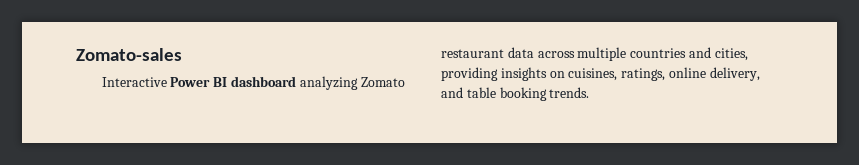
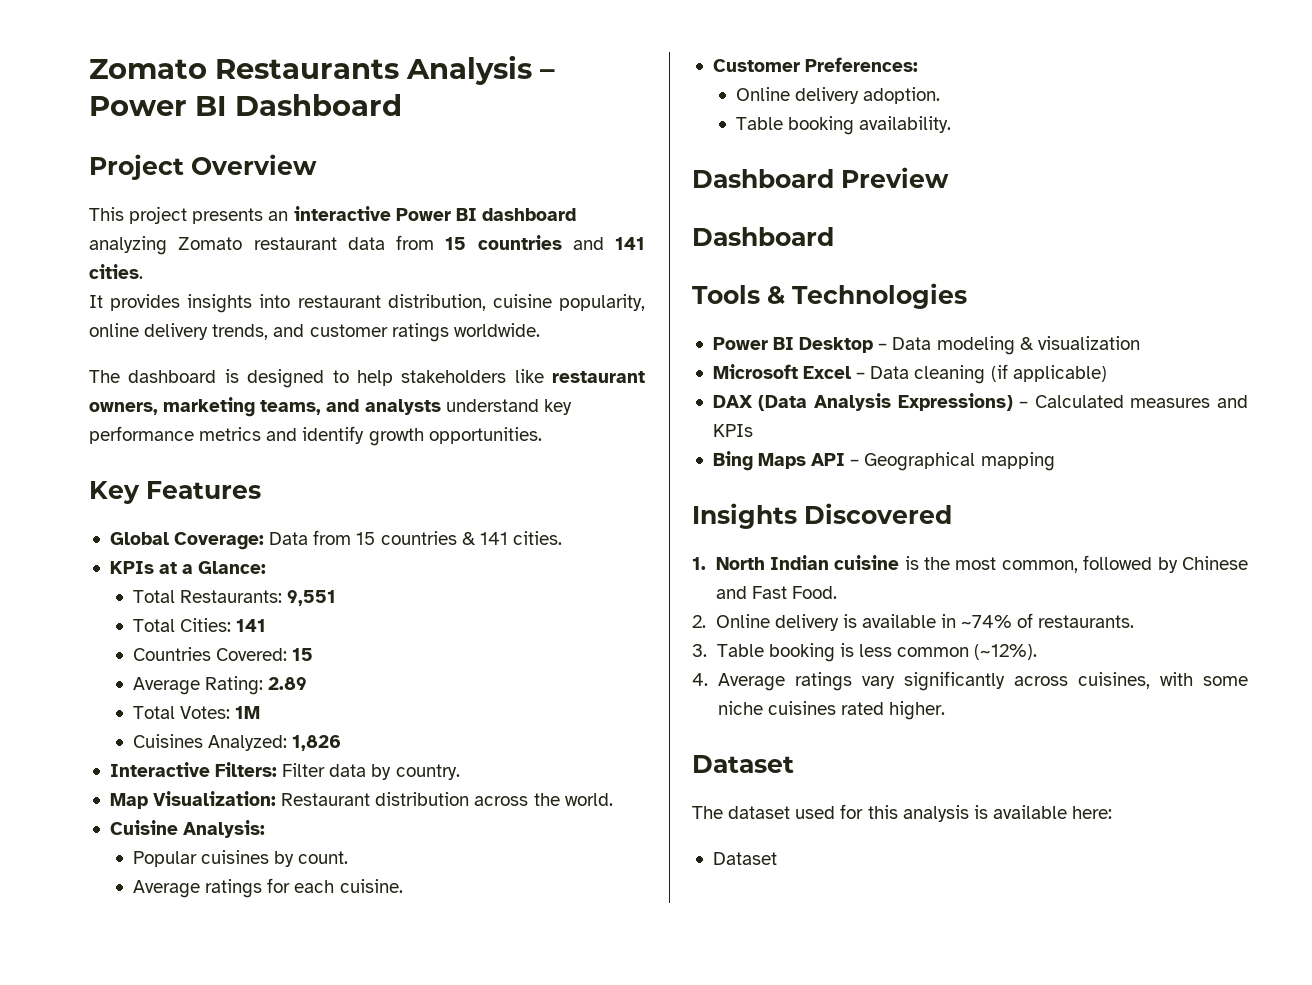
- Zomato-sales
- Interactive Power BI dashboard analyzing Zomato restaurant data across multiple countries and cities, providing insights on cuisines, ratings, online delivery, and table booking trends.
+ Zomato Restaurants Analysis – Power BI Dashboard
+ Project Overview
+ This project presents an interactive Power BI dashboard analyzing Zomato restaurant data from 15 countries and 141 cities.
+ It provides insights into restaurant distribution, cuisine popularity, online delivery trends, and customer ratings worldwide.
+ The dashboard is designed to help stakeholders like restaurant owners, marketing teams, and analysts understand key performance metrics and identify growth opportunities.
+ Key Features
+ Global Coverage: Data from 15 countries & 141 cities.
+ KPIs at a Glance:
+ Total Restaurants: 9,551
+ Total Cities: 141
+ Countries Covered: 15
+ Average Rating: 2.89
+ Total Votes: 1M
+ Cuisines Analyzed: 1,826
+ Interactive Filters: Filter data by country.
+ Map Visualization: Restaurant distribution across the world.
+ Cuisine Analysis:
+ Popular cuisines by count.
+ Average ratings for each cuisine.
+ Customer Preferences:
+ Online delivery adoption.
+ Table booking availability.
+ Dashboard Preview
+ Dashboard
+ Tools & Technologies
+ Power BI Desktop – Data modeling & visualization
+ Microsoft Excel – Data cleaning (if applicable)
+ DAX (Data Analysis Expressions) – Calculated measures and KPIs
+ Bing Maps API – Geographical mapping
+ Insights Discovered
+ 1. North Indian cuisine is the most common, followed by Chinese and Fast Food.
+ 2. Online delivery is available in ~74% of restaurants.
+ 3. Table booking is less common (~12%).
+ 4. Average ratings vary significantly across cuisines, with some niche cuisines rated higher.
+ Dataset
+ The dataset used for this analysis is available here:
+ Dataset

